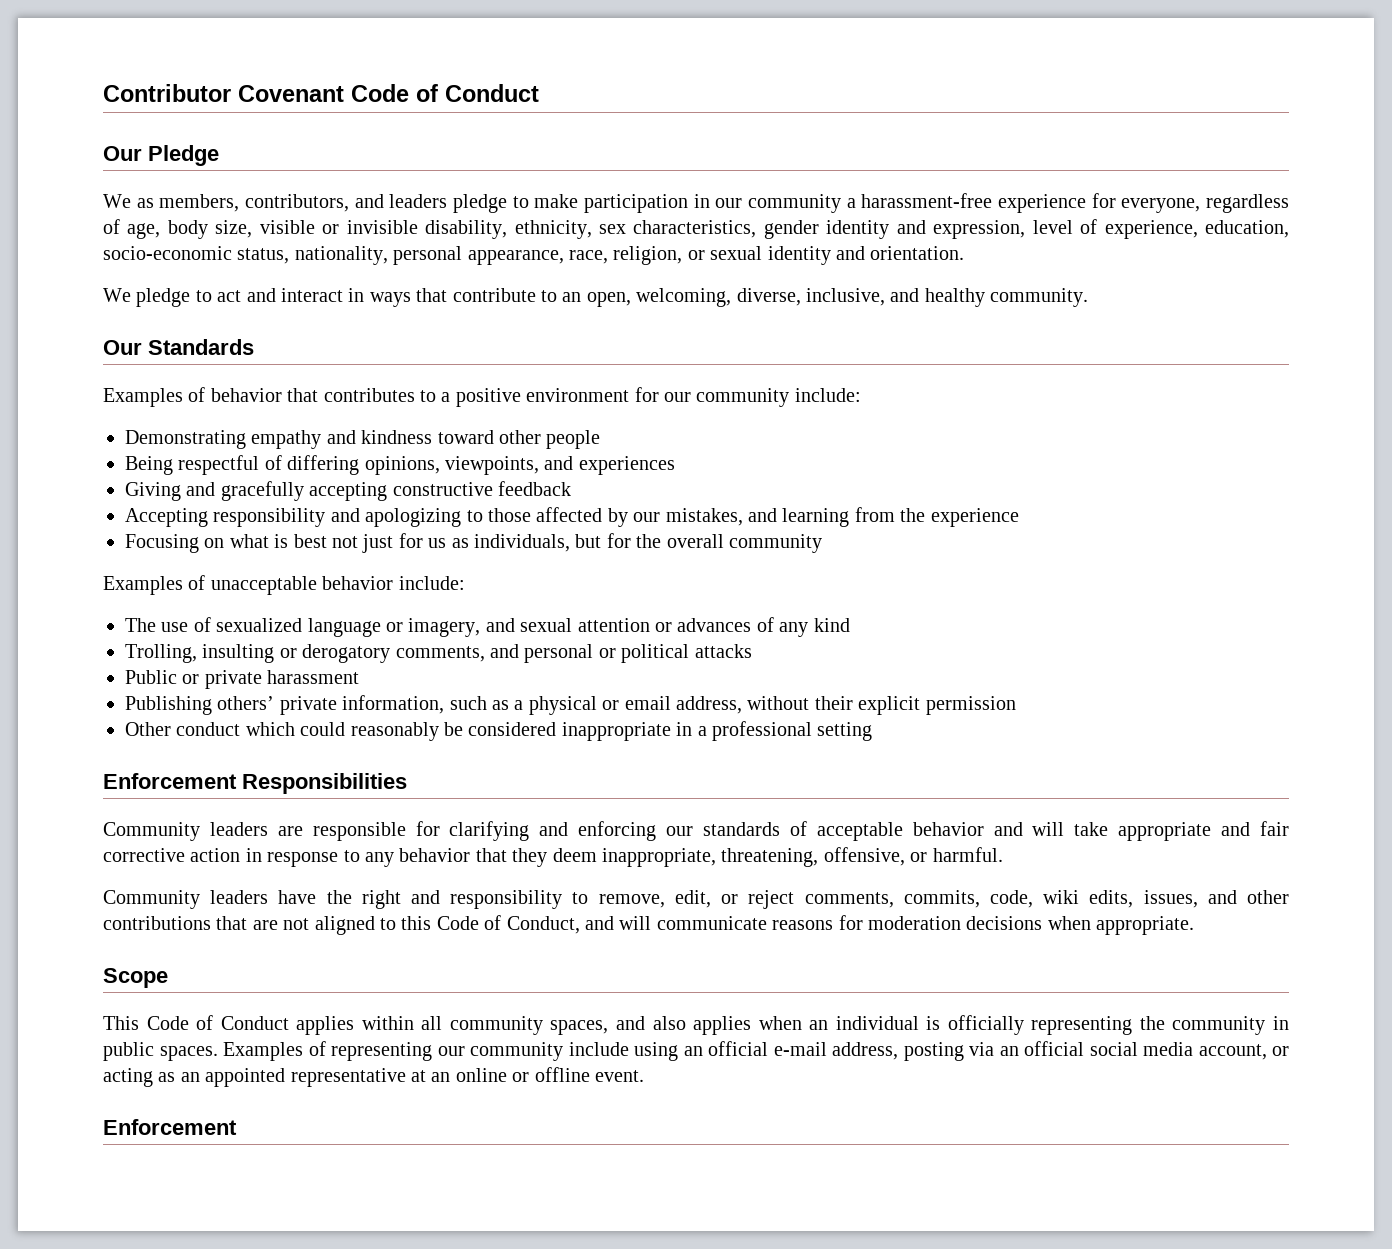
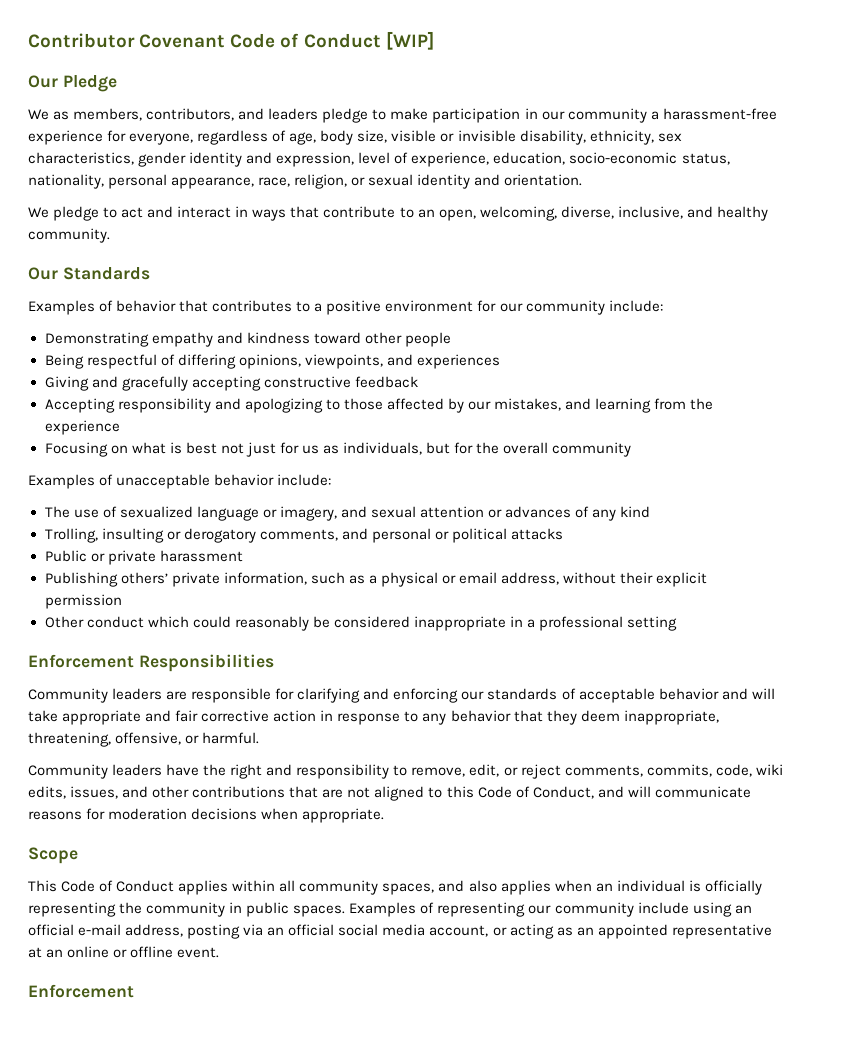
- Contributor Covenant Code of Conduct
+ Contributor Covenant Code of Conduct [WIP]

